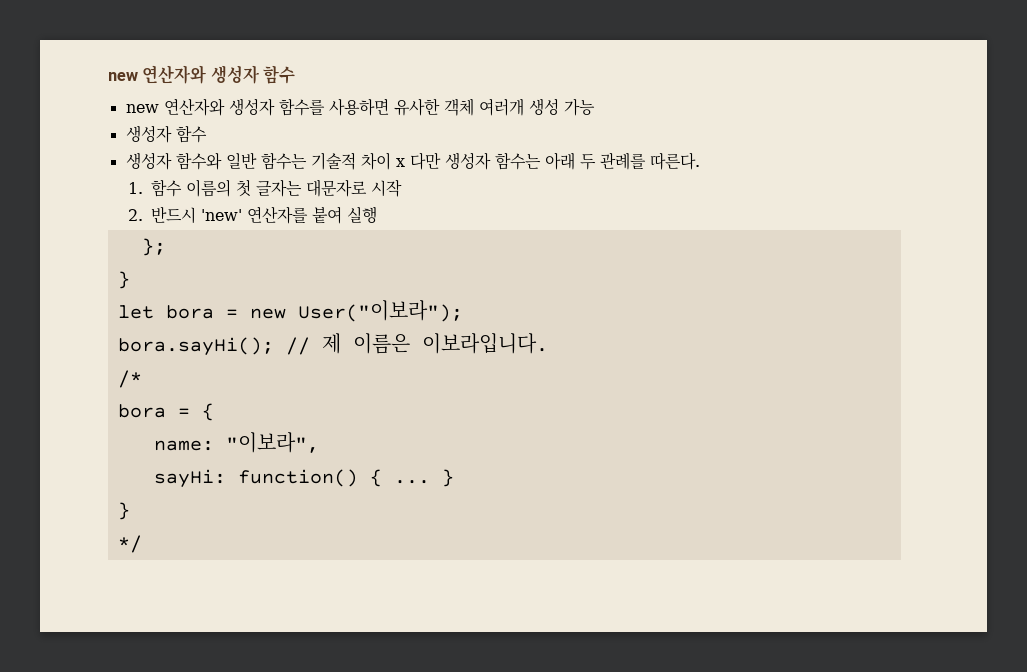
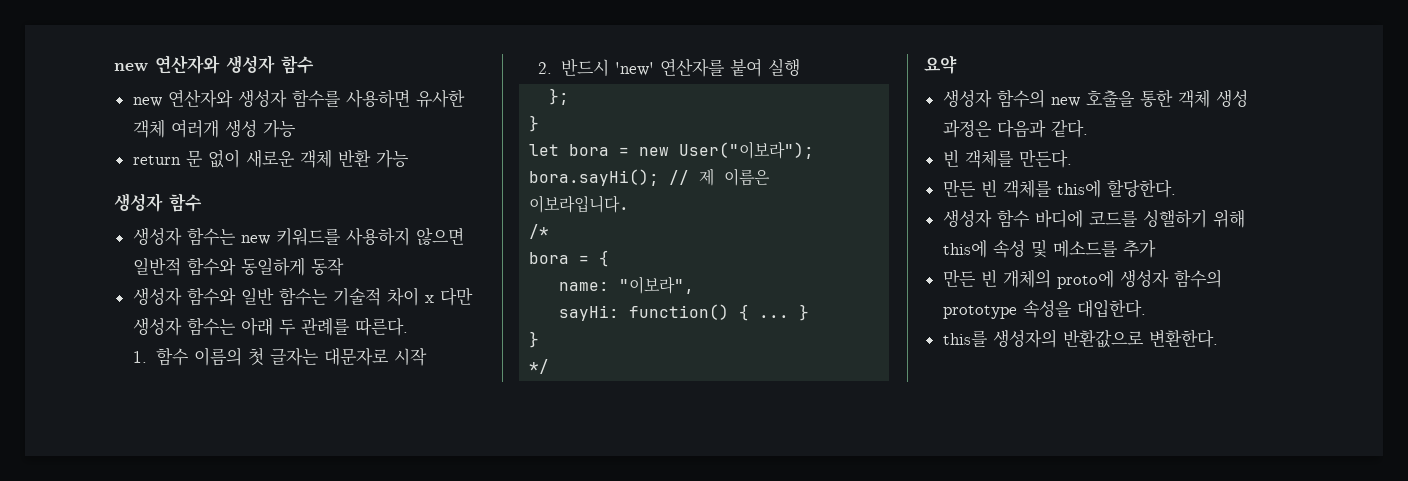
  new 연산자와 생성자 함수를 사용하면 유사한 객체 여러개 생성 가능
+ return 문 없이 새로운 객체 반환 가능
  생성자 함수
+ 생성자 함수는 new 키워드를 사용하지 않으면 일반적 함수와 동일하게 동작
+ 요약
+ 생성자 함수의 new 호출을 통한 객체 생성 과정은 다음과 같다.
+ 빈 객체를 만든다.
+ 만든 빈 객체를 this에 할당한다.
+ 생성자 함수 바디에 코드를 싱핼하기 위해 this에 속성 및 메소드를 추가
+ 만든 빈 개체의 proto에 생성자 함수의 prototype 속성을 대입한다.
+ this를 생성자의 반환값으로 변환한다.

